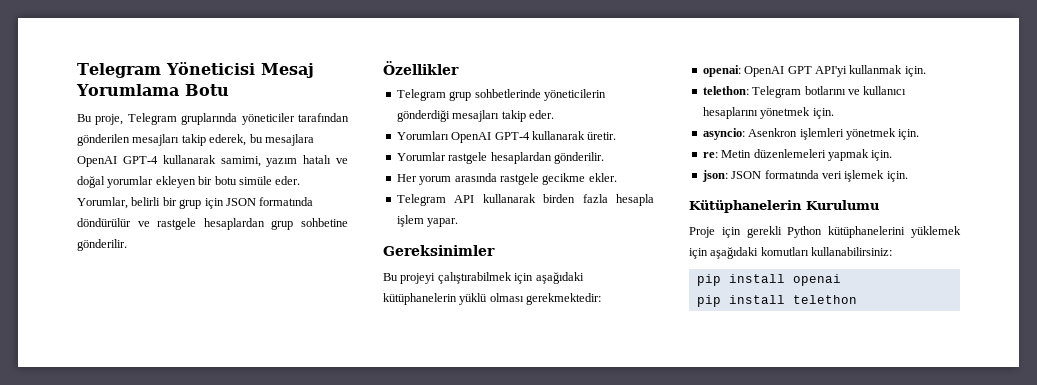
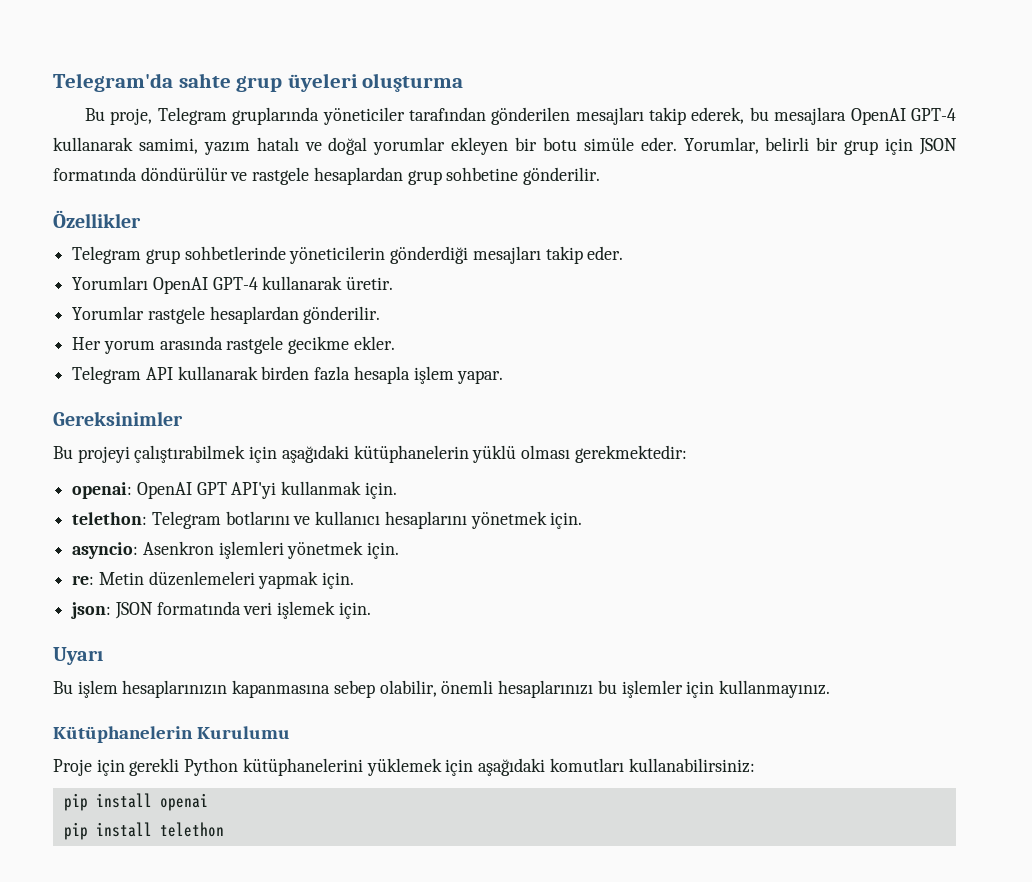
- Telegram Yöneticisi Mesaj Yorumlama Botu
+ Telegram'da sahte grup üyeleri oluşturma
+ Uyarı
+ Bu işlem hesaplarınızın kapanmasına sebep olabilir, önemli hesaplarınızı bu işlemler için kullanmayınız.

